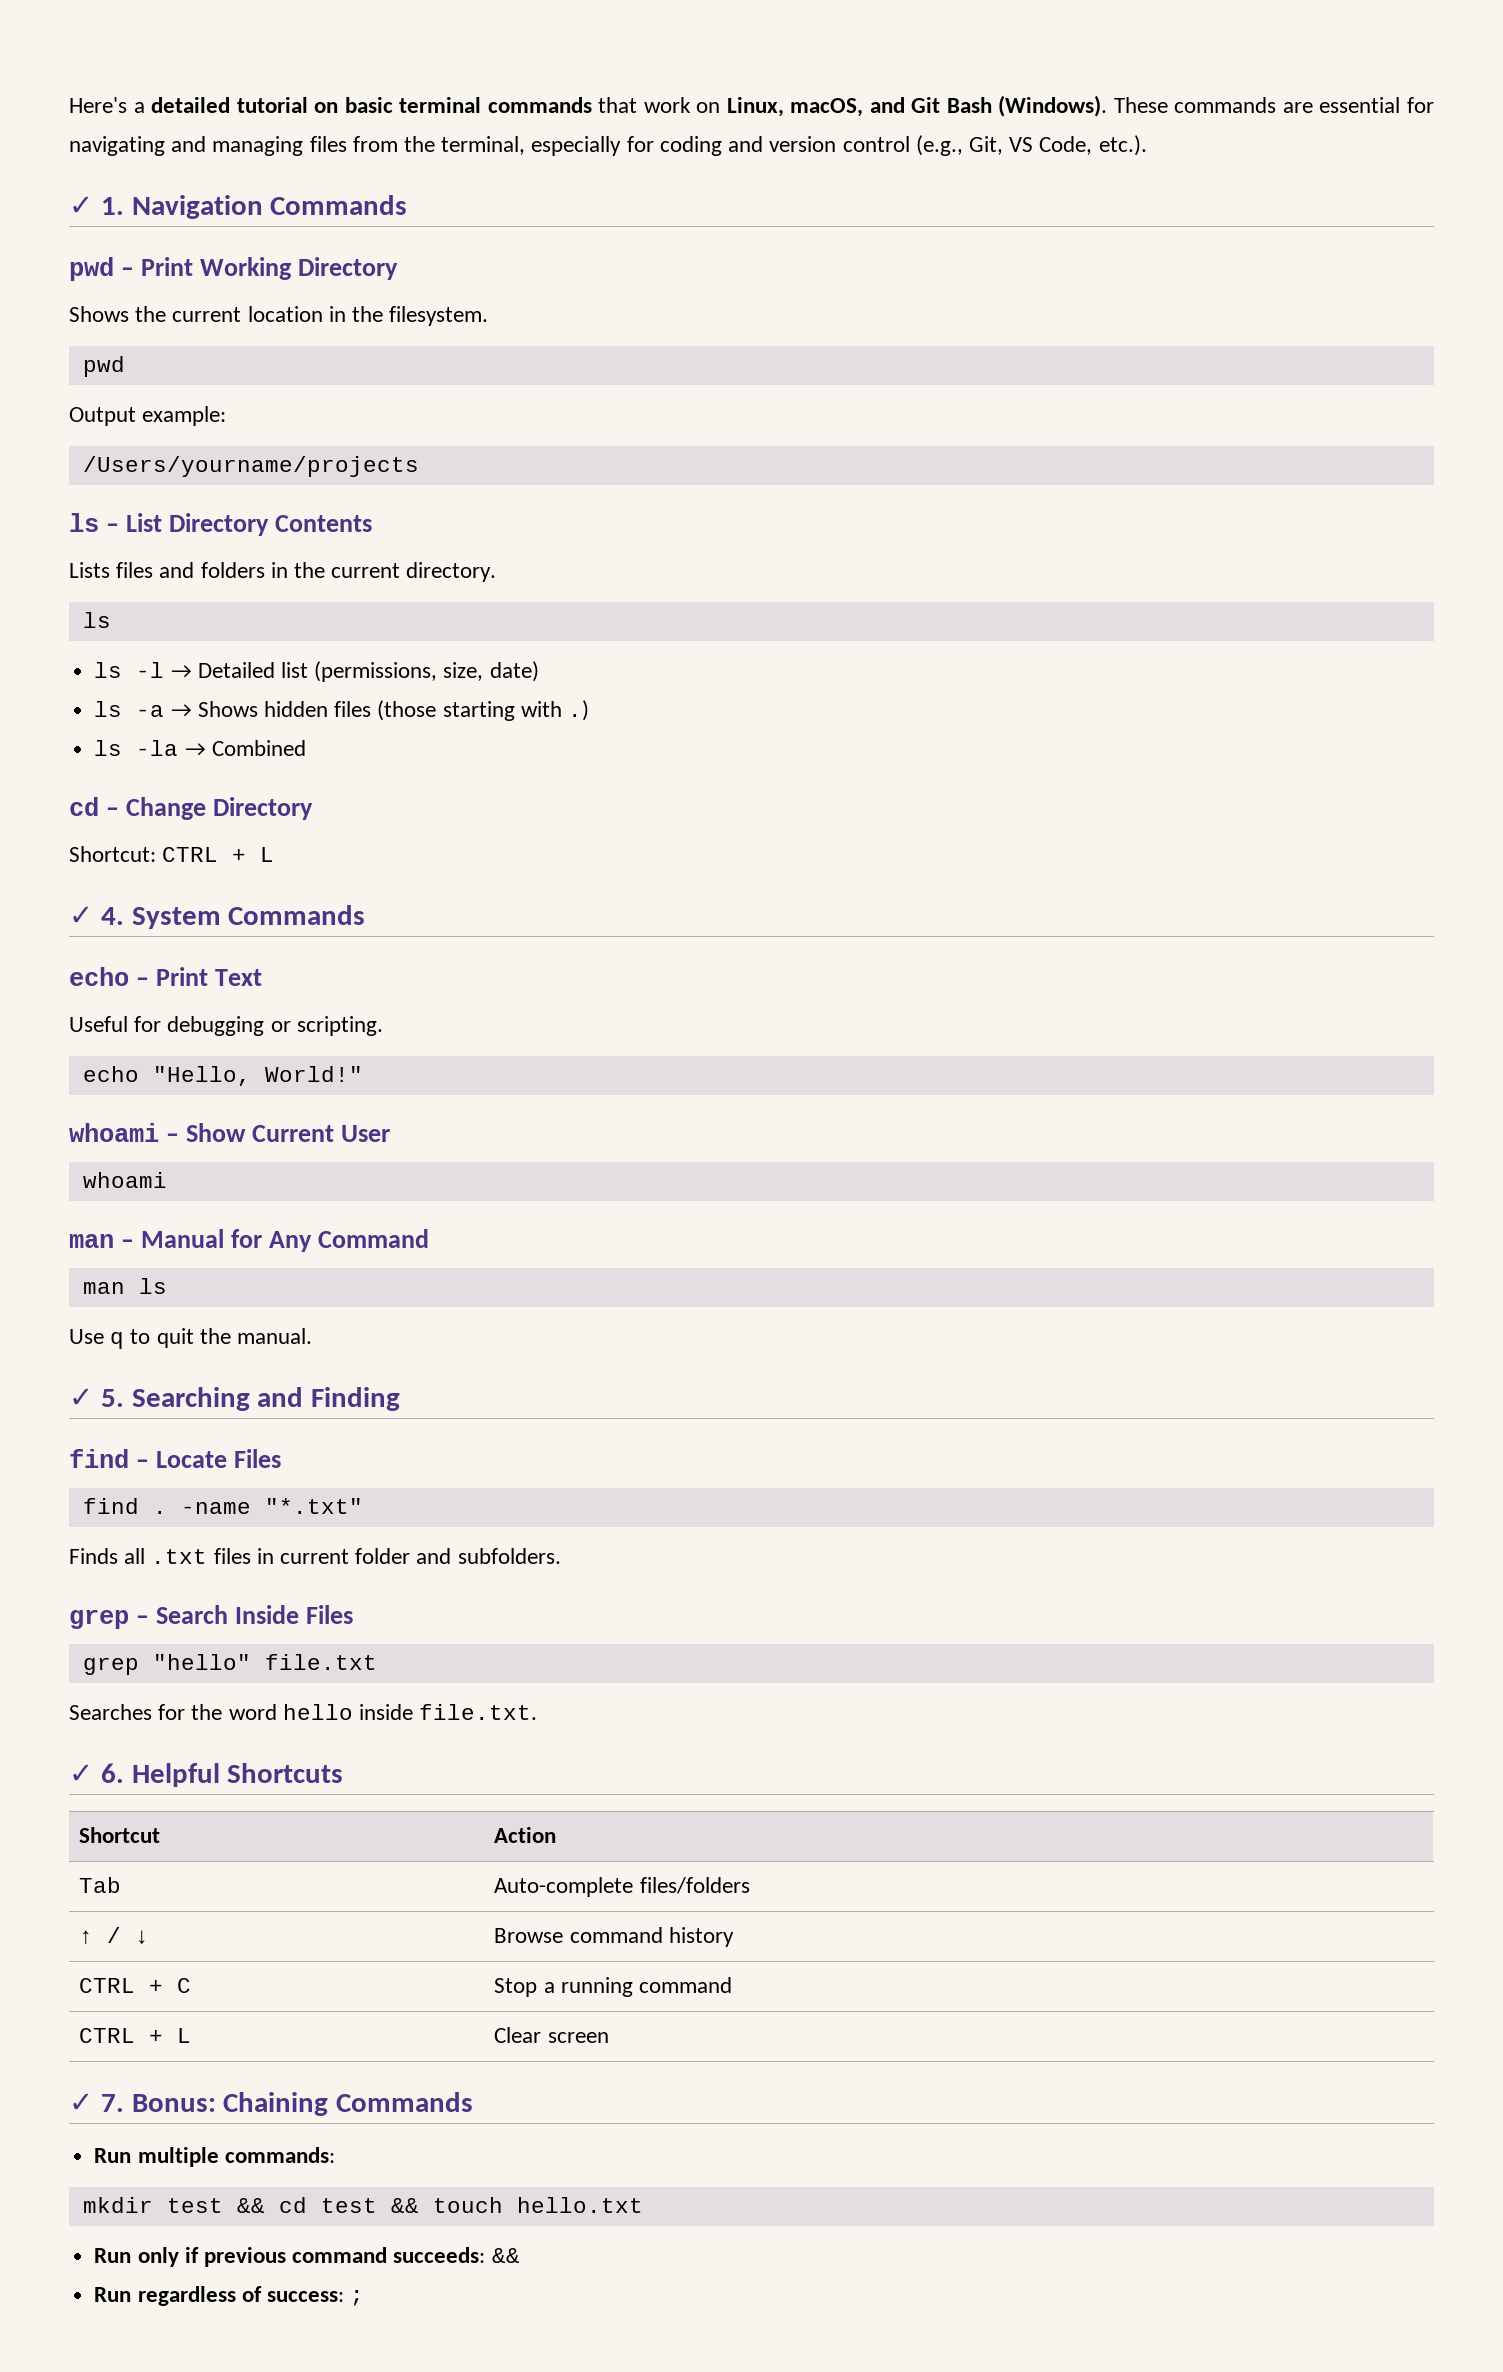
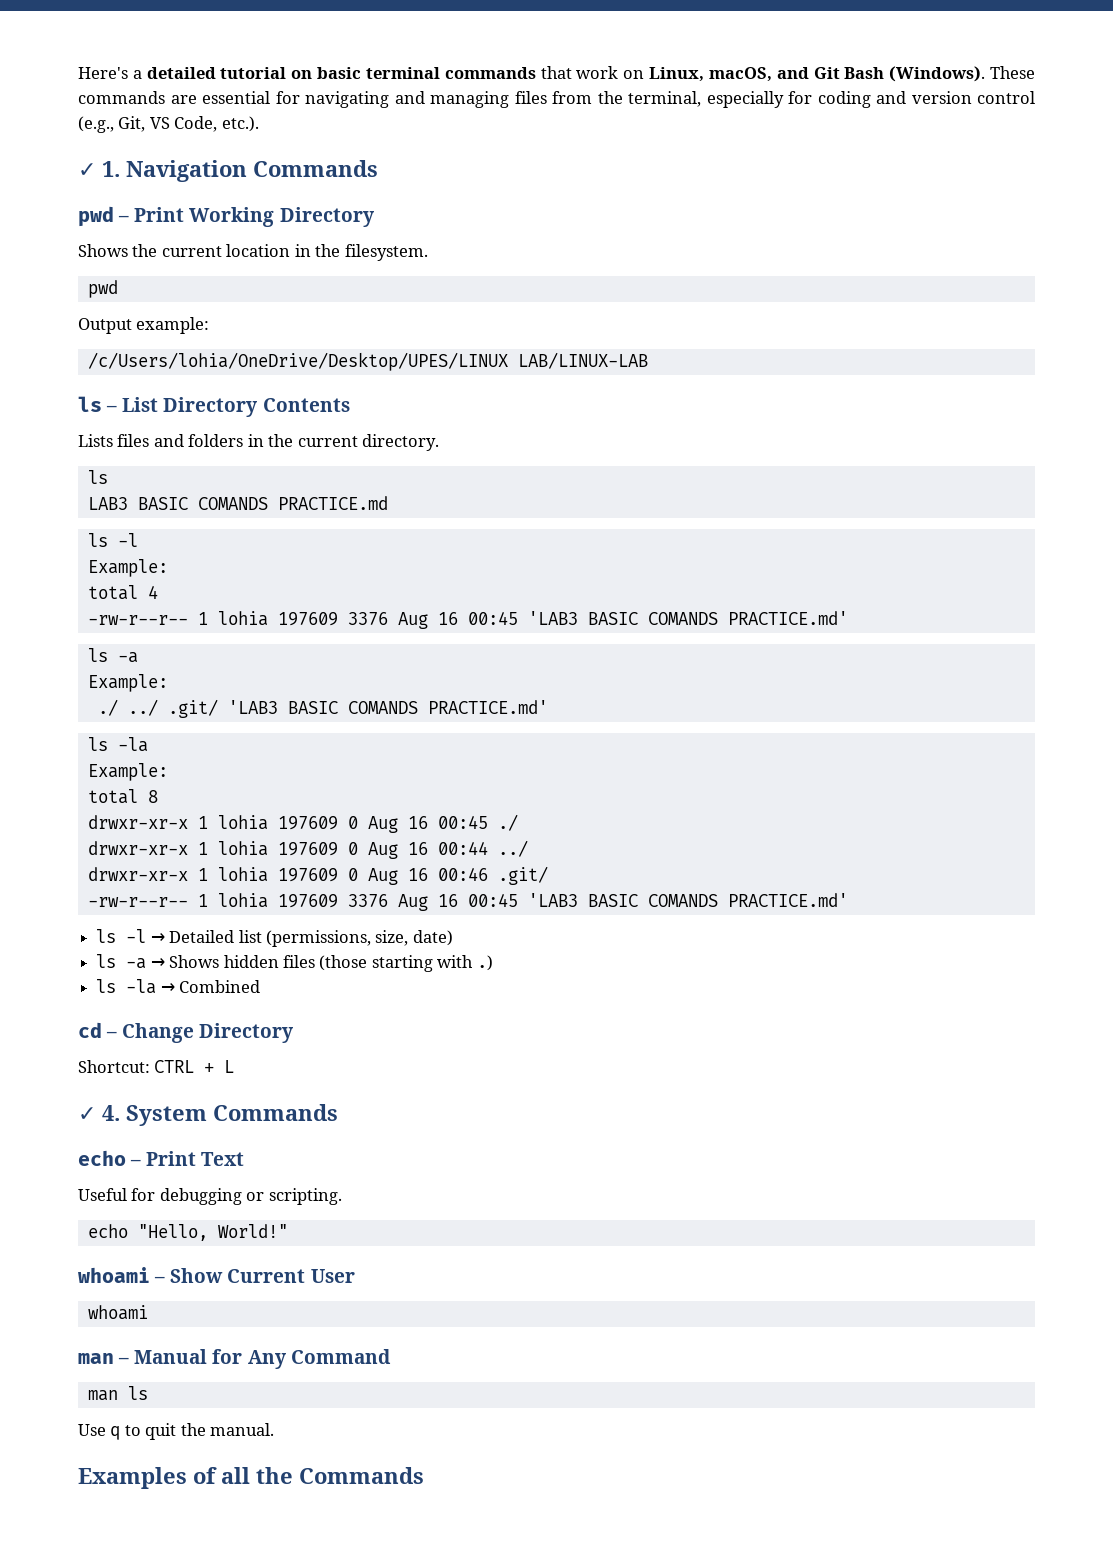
- /Users/yourname/projects
+ /c/Users/lohia/OneDrive/Desktop/UPES/LINUX LAB/LINUX-LAB
+ LAB3 BASIC COMANDS PRACTICE.md
+ ls -l
+ Example:
+ total 4
+ -rw-r--r-- 1 lohia 197609 3376 Aug 16 00:45 'LAB3 BASIC COMANDS PRACTICE.md'
+ ls -a
+ Example:
+ ./ ../ .git/ 'LAB3 BASIC COMANDS PRACTICE.md'
+ ls -la
+ Example:
+ total 8
+ drwxr-xr-x 1 lohia 197609 0 Aug 16 00:45 ./
+ drwxr-xr-x 1 lohia 197609 0 Aug 16 00:44 ../
+ drwxr-xr-x 1 lohia 197609 0 Aug 16 00:46 .git/
+ -rw-r--r-- 1 lohia 197609 3376 Aug 16 00:45 'LAB3 BASIC COMANDS PRACTICE.md'
- ✓ 5. Searching and Finding
- find – Locate Files
- find . -name "*.txt"
- Finds all .txt files in current folder and subfolders.
- grep – Search Inside Files
- grep "hello" file.txt
- Searches for the word hello inside file.txt.
- ✓ 6. Helpful Shortcuts
- Shortcut | Action
- Tab | Auto-complete files/folders
- ↑ / ↓ | Browse command history
- CTRL + C | Stop a running command
- CTRL + L | Clear screen
- ✓ 7. Bonus: Chaining Commands
- Run multiple commands:
- mkdir test && cd test && touch hello.txt
- Run only if previous command succeeds: &&
- Run regardless of success: ;
+ Examples of all the Commands

